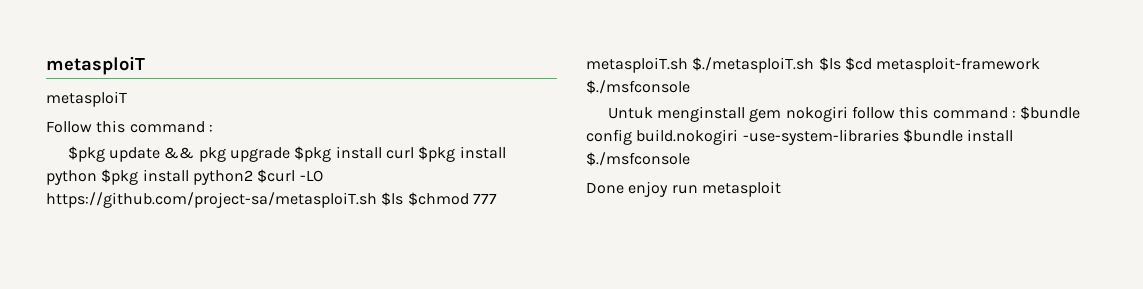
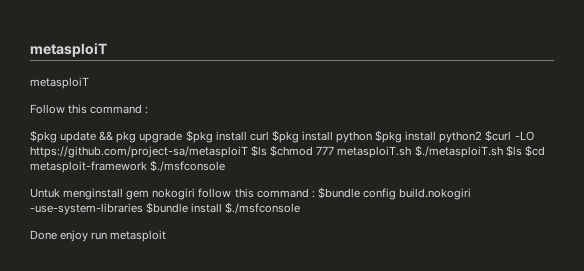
- $pkg update && pkg upgrade $pkg install curl $pkg install python $pkg install python2 $curl -LO https://github.com/project-sa/metasploiT.sh $ls $chmod 777 metasploiT.sh $./metasploiT.sh $ls $cd metasploit-framework $./msfconsole
+ $pkg update && pkg upgrade $pkg install curl $pkg install python $pkg install python2 $curl -LO https://github.com/project-sa/metasploiT $ls $chmod 777 metasploiT.sh $./metasploiT.sh $ls $cd metasploit-framework $./msfconsole

